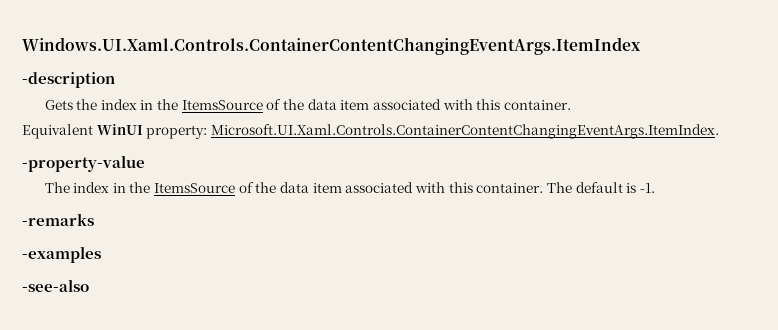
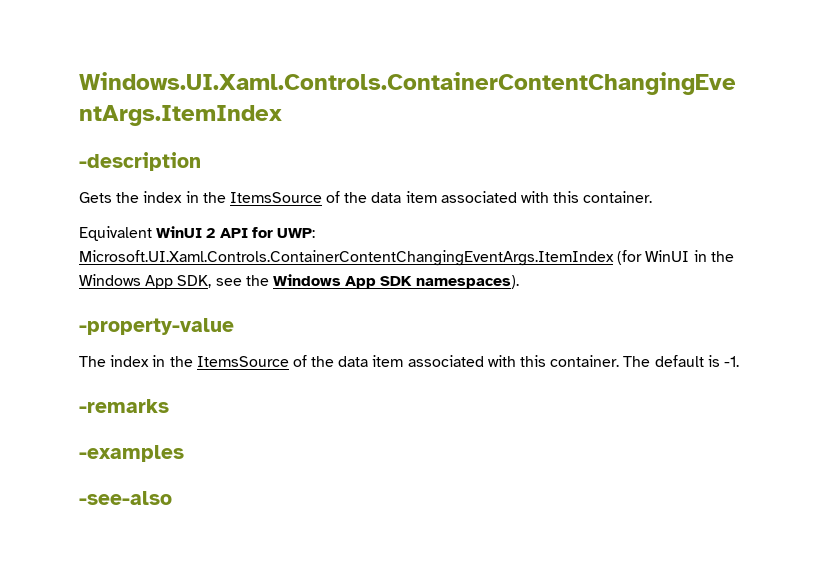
- Equivalent WinUI property: Microsoft.UI.Xaml.Controls.ContainerContentChangingEventArgs.ItemIndex.
+ Equivalent WinUI 2 API for UWP: Microsoft.UI.Xaml.Controls.ContainerContentChangingEventArgs.ItemIndex (for WinUI in the Windows App SDK, see the Windows App SDK namespaces).

